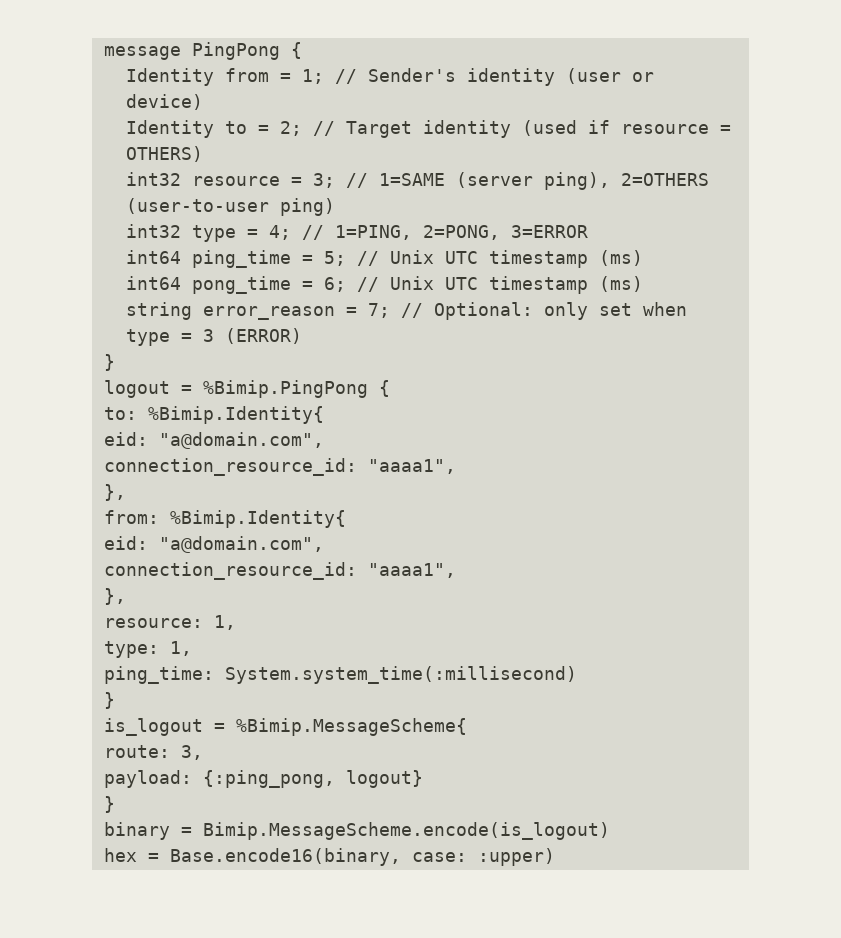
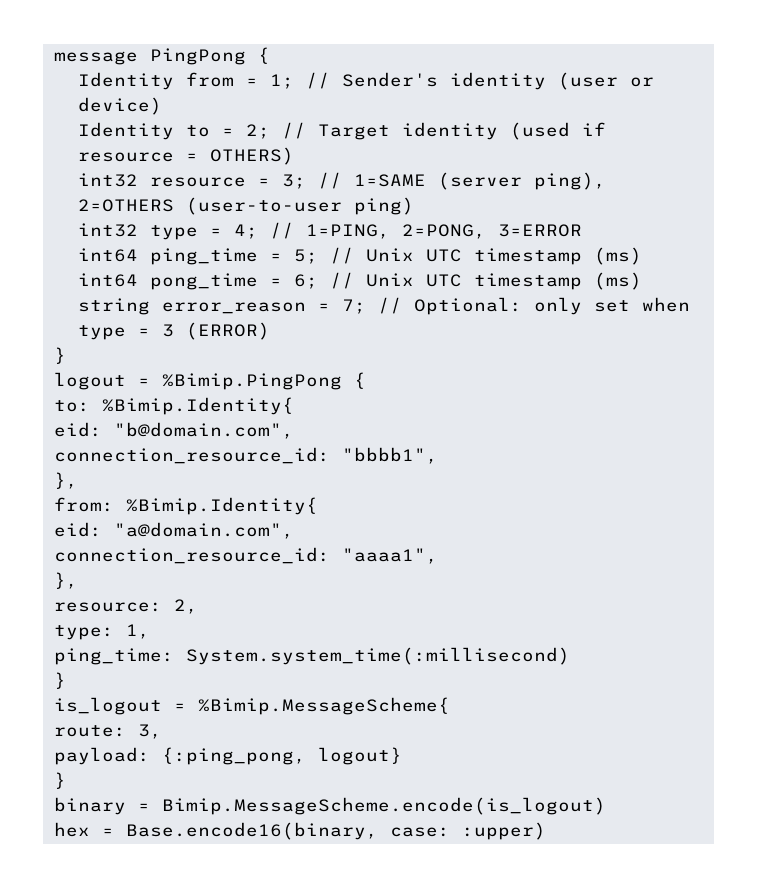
  to: %Bimip.Identity{
- eid: "a@domain.com",
- connection_resource_id: "aaaa1",
+ eid: "b@domain.com",
+ connection_resource_id: "bbbb1",
- resource: 1,
+ resource: 2,

